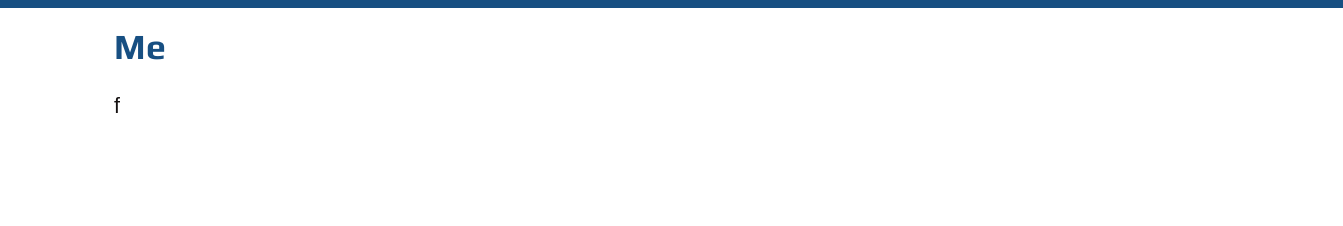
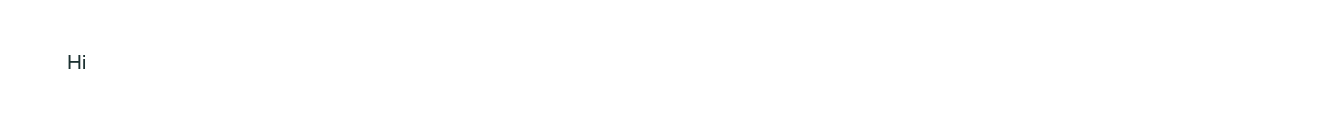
- Me
- f
+ Hi

